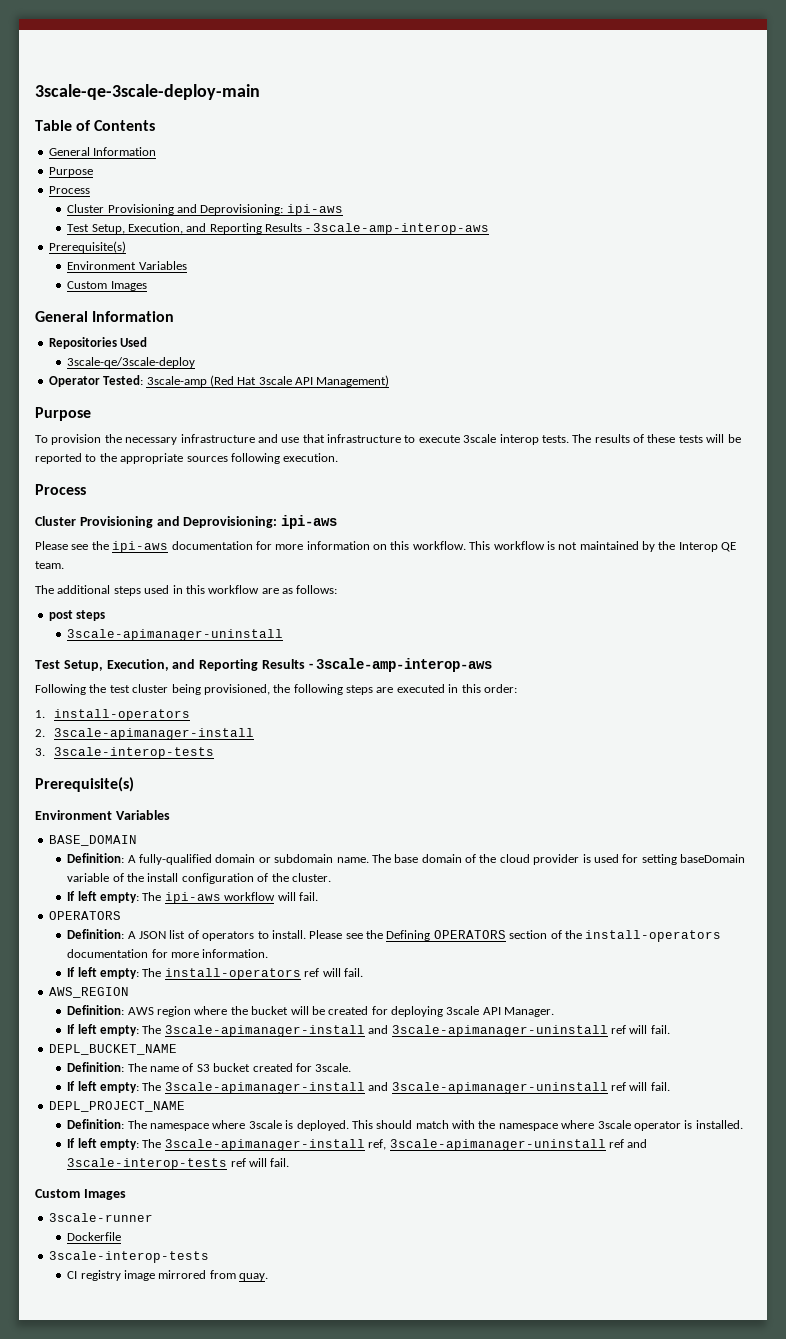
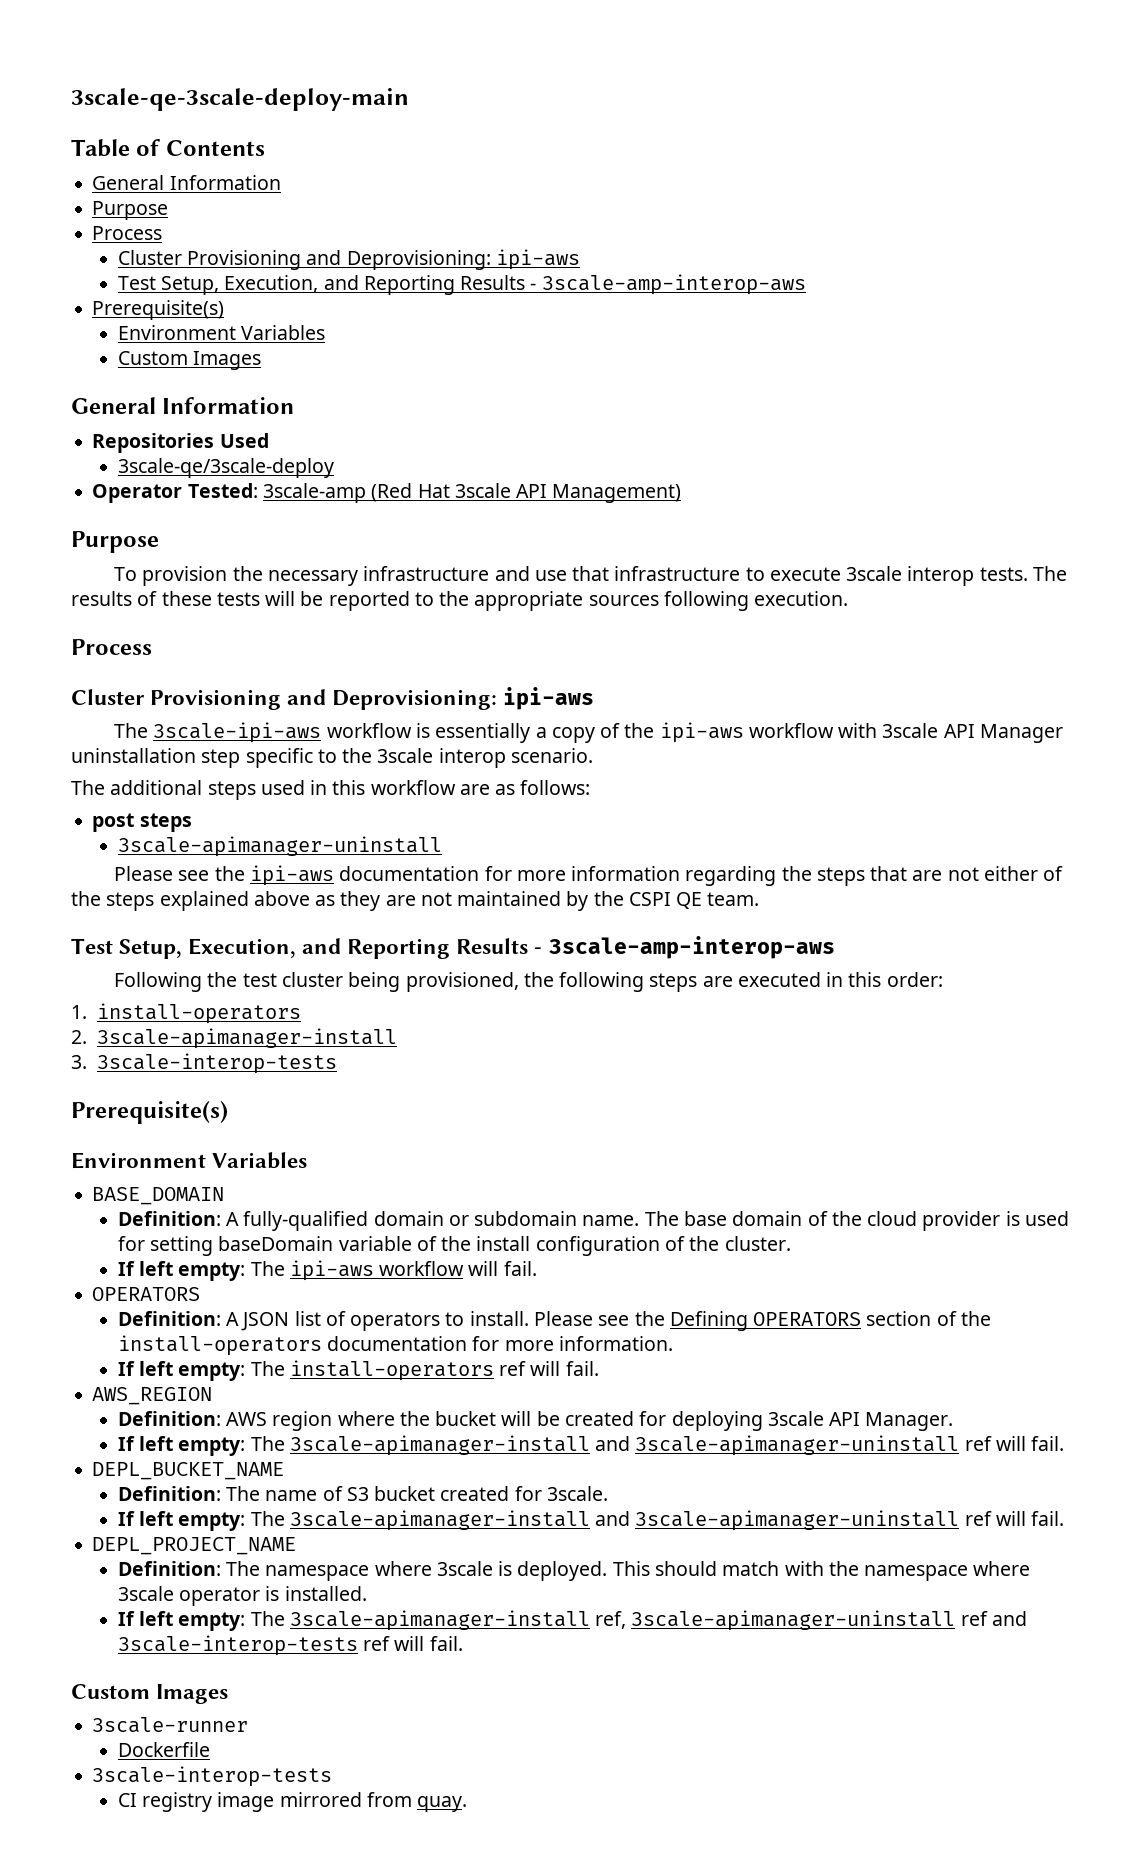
- Please see the ipi-aws documentation for more information on this workflow. This workflow is not maintained by the Interop QE team.
+ The 3scale-ipi-aws workflow is essentially a copy of the ipi-aws workflow with 3scale API Manager uninstallation step specific to the 3scale interop scenario.
+ Please see the ipi-aws documentation for more information regarding the steps that are not either of the steps explained above as they are not maintained by the CSPI QE team.

